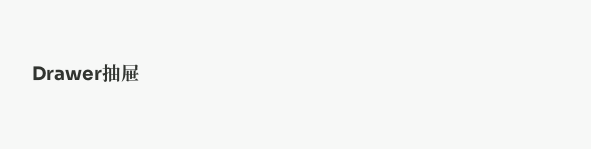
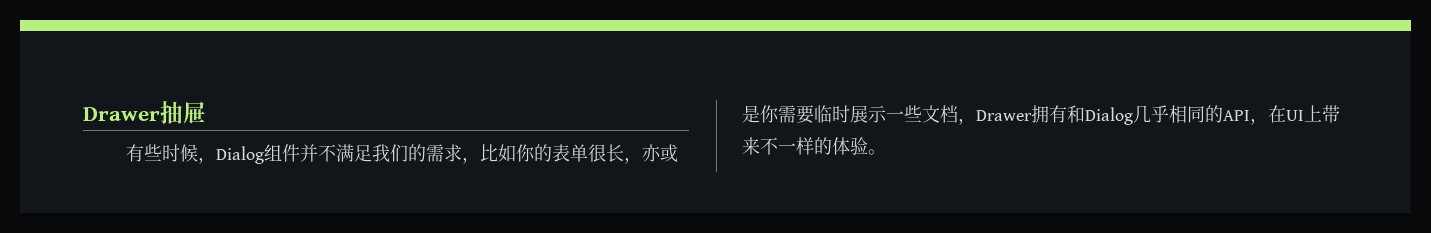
+ 有些时候，Dialog组件并不满足我们的需求，比如你的表单很长，亦或是你需要临时展示一些文档，Drawer拥有和Dialog几乎相同的API，在UI上带来不一样的体验。

